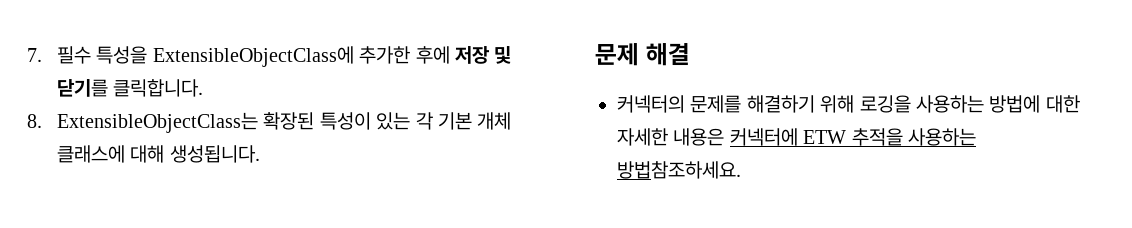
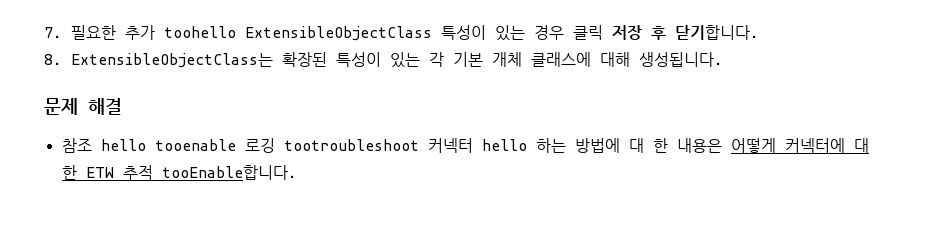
- 7. 필수 특성을 ExtensibleObjectClass에 추가한 후에 저장 및 닫기를 클릭합니다.
+ 7. 필요한 추가 toohello ExtensibleObjectClass 특성이 있는 경우 클릭 저장 후 닫기합니다.
- 커넥터의 문제를 해결하기 위해 로깅을 사용하는 방법에 대한 자세한 내용은 커넥터에 ETW 추적을 사용하는 방법참조하세요.
+ 참조 hello tooenable 로깅 tootroubleshoot 커넥터 hello 하는 방법에 대 한 내용은 어떻게 커넥터에 대 한 ETW 추적 tooEnable합니다.

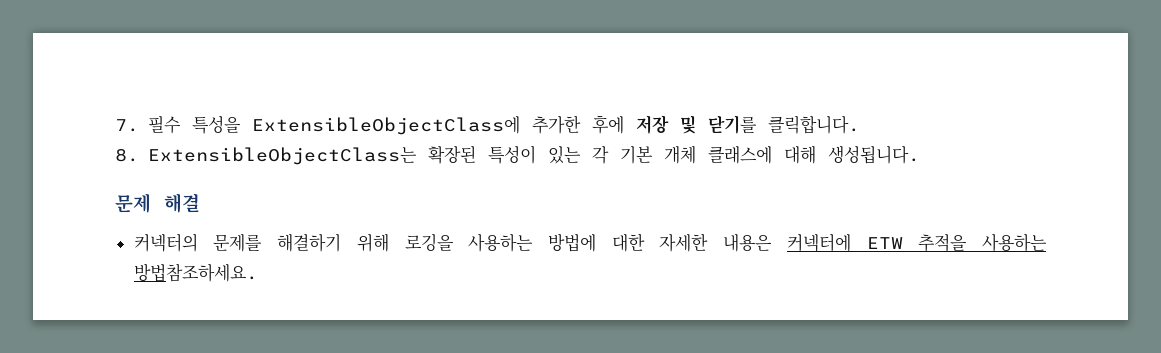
- 7. 필요한 추가 toohello ExtensibleObjectClass 특성이 있는 경우 클릭 저장 후 닫기합니다.
+ 7. 필수 특성을 ExtensibleObjectClass에 추가한 후에 저장 및 닫기를 클릭합니다.
- 참조 hello tooenable 로깅 tootroubleshoot 커넥터 hello 하는 방법에 대 한 내용은 어떻게 커넥터에 대 한 ETW 추적 tooEnable합니다.
+ 커넥터의 문제를 해결하기 위해 로깅을 사용하는 방법에 대한 자세한 내용은 커넥터에 ETW 추적을 사용하는 방법참조하세요.

